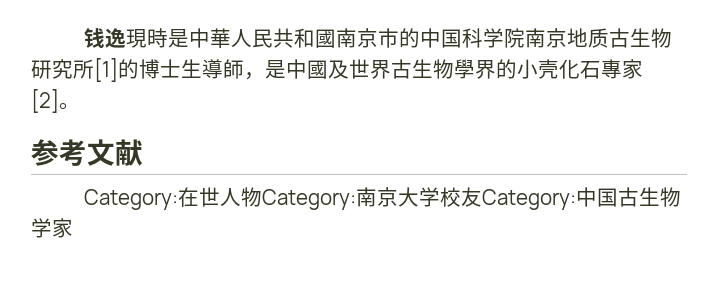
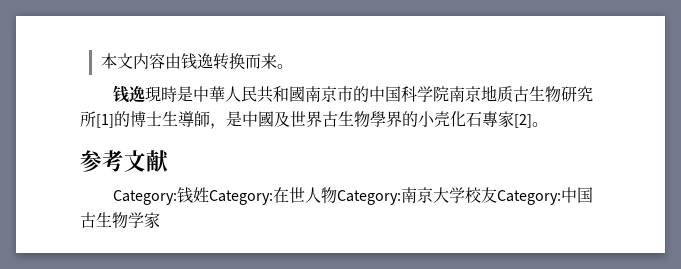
+ 本文内容由钱逸转换而来。
- Category:在世人物Category:南京大学校友Category:中国古生物学家
+ Category:钱姓Category:在世人物Category:南京大学校友Category:中国古生物学家

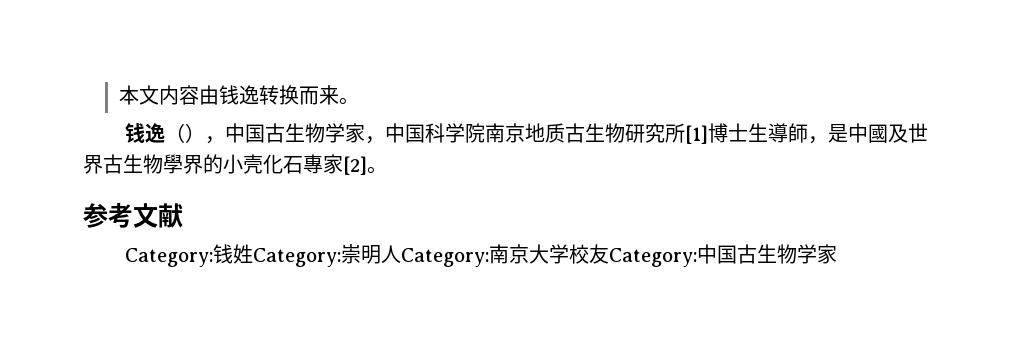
- 钱逸現時是中華人民共和國南京市的中国科学院南京地质古生物研究所[1]的博士生導師，是中國及世界古生物學界的小壳化石專家[2]。
+ 钱逸（），中国古生物学家，中国科学院南京地质古生物研究所[1]博士生導師，是中國及世界古生物學界的小壳化石專家[2]。
- Category:钱姓Category:在世人物Category:南京大学校友Category:中国古生物学家
+ Category:钱姓Category:崇明人Category:南京大学校友Category:中国古生物学家

